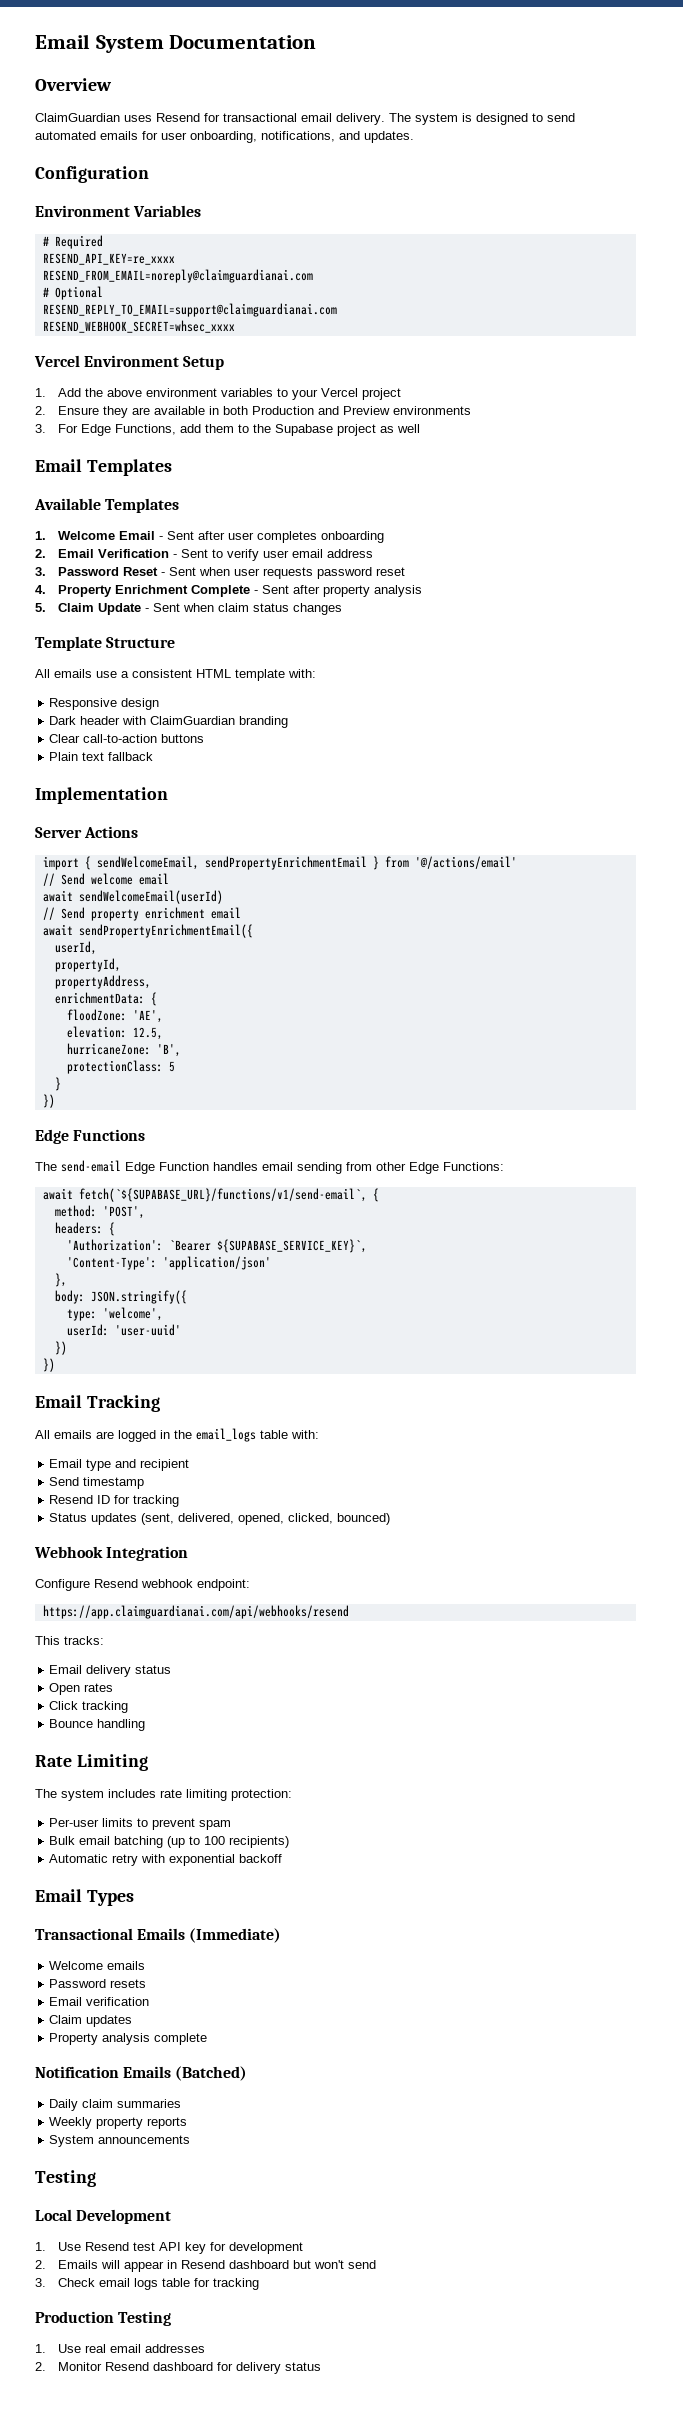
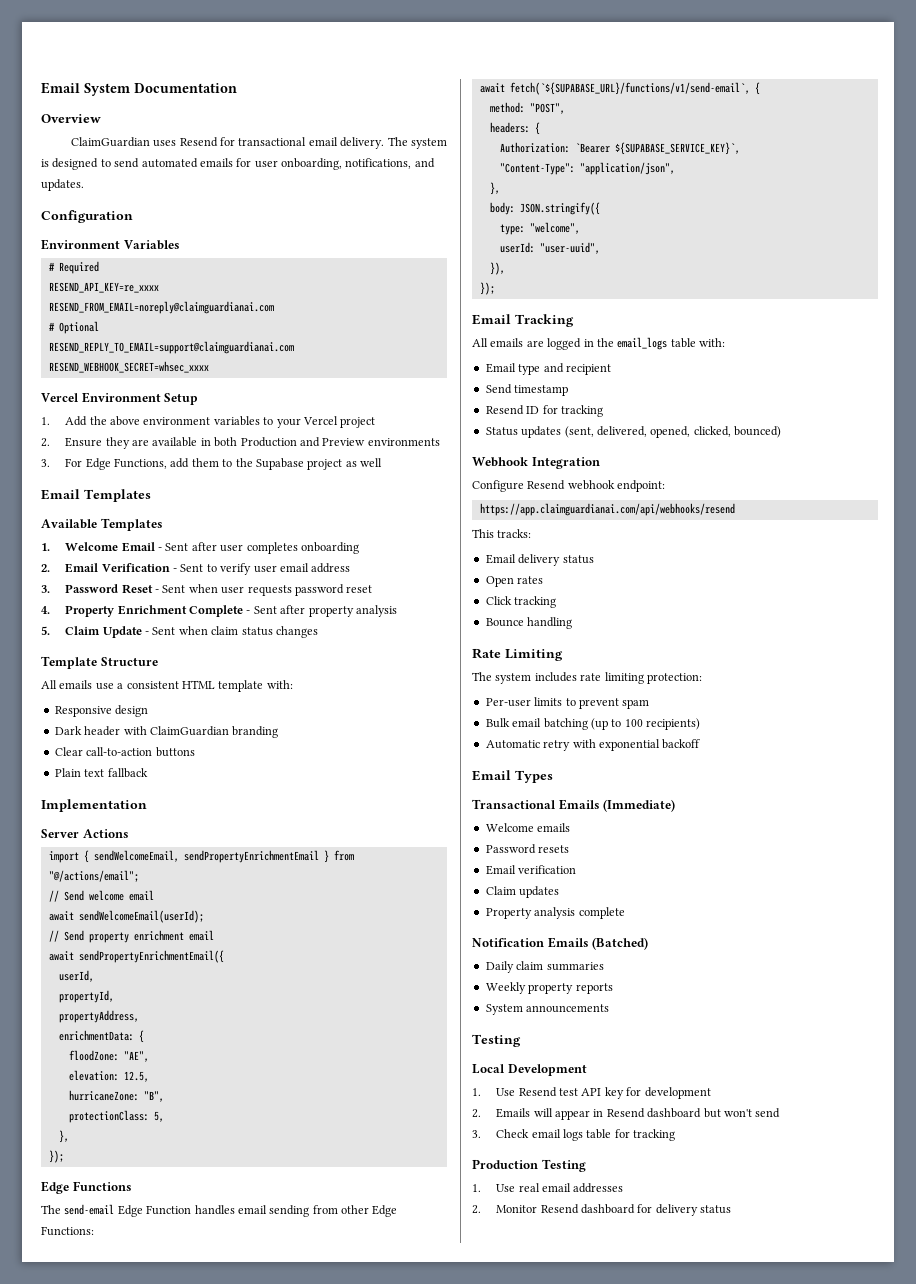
- import { sendWelcomeEmail, sendPropertyEnrichmentEmail } from '@/actions/email'
+ import { sendWelcomeEmail, sendPropertyEnrichmentEmail } from "@/actions/email";
- await sendWelcomeEmail(userId)
+ await sendWelcomeEmail(userId);
- floodZone: 'AE',
+ floodZone: "AE",
- hurricaneZone: 'B',
+ hurricaneZone: "B",
- protectionClass: 5
- }
- })
+ protectionClass: 5,
+ },
+ });
- method: 'POST',
+ method: "POST",
- 'Authorization': `Bearer ${SUPABASE_SERVICE_KEY}`,
+ Authorization: `Bearer ${SUPABASE_SERVICE_KEY}`,
- 'Content-Type': 'application/json'
+ "Content-Type": "application/json",
- type: 'welcome',
+ type: "welcome",
- userId: 'user-uuid'
- })
- })
+ userId: "user-uuid",
+ }),
+ });

